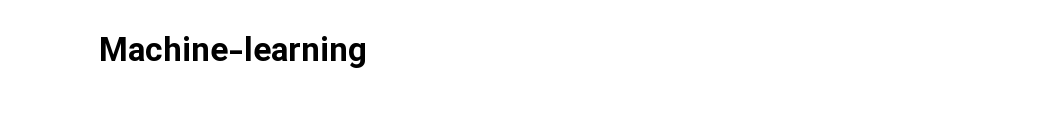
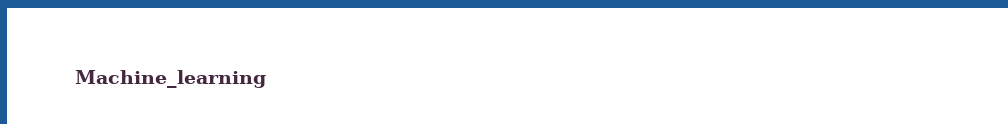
- Machine-learning
+ Machine_learning

